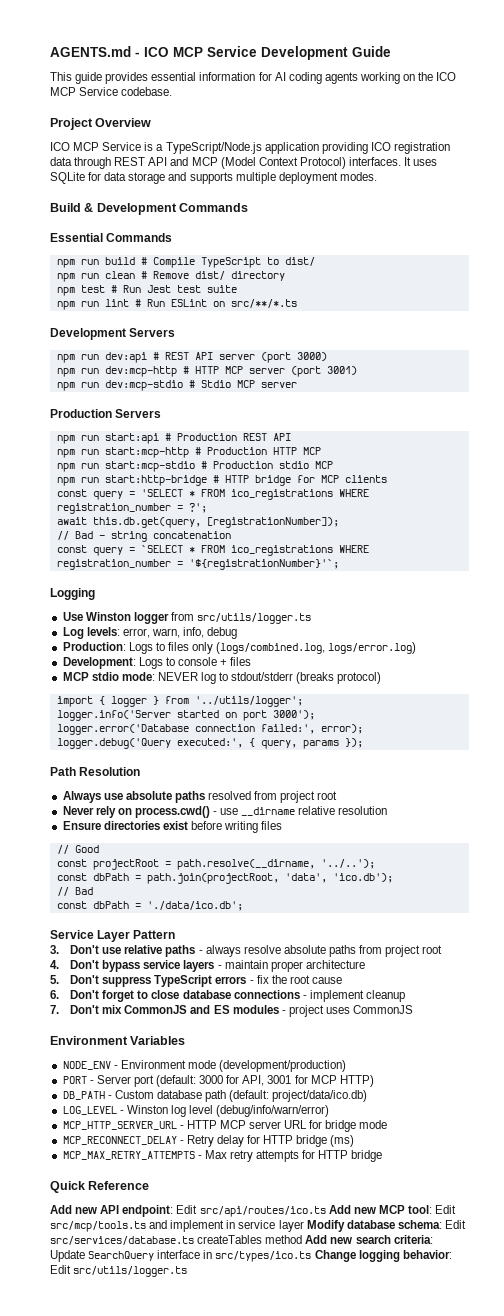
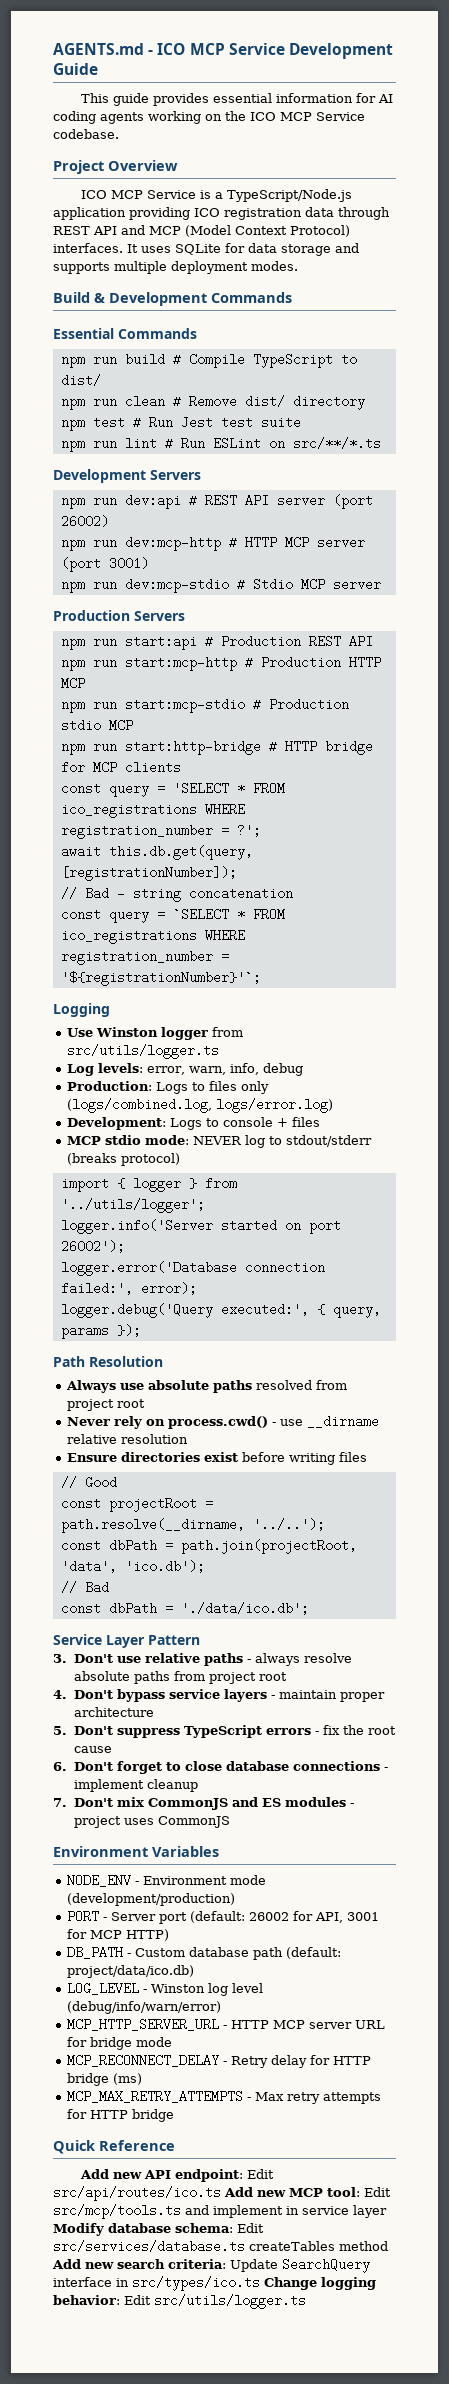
- npm run dev:api # REST API server (port 3000)
+ npm run dev:api # REST API server (port 26002)
- logger.info('Server started on port 3000');
+ logger.info('Server started on port 26002');
- PORT - Server port (default: 3000 for API, 3001 for MCP HTTP)
+ PORT - Server port (default: 26002 for API, 3001 for MCP HTTP)

